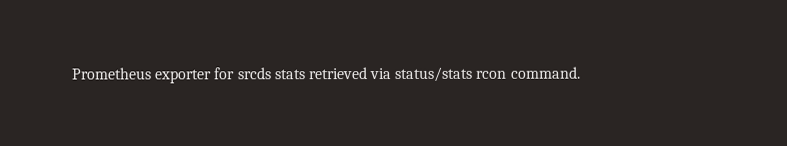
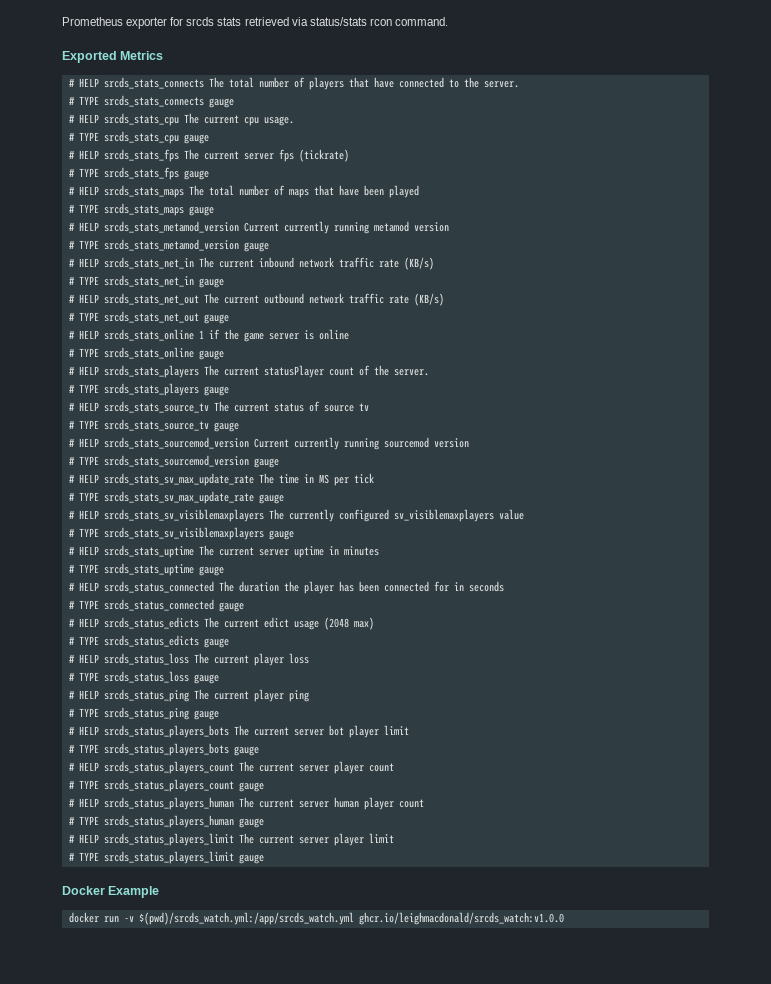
+ Exported Metrics
+ # HELP srcds_stats_connects The total number of players that have connected to the server.
+ # TYPE srcds_stats_connects gauge
+ # HELP srcds_stats_cpu The current cpu usage.
+ # TYPE srcds_stats_cpu gauge
+ # HELP srcds_stats_fps The current server fps (tickrate)
+ # TYPE srcds_stats_fps gauge
+ # HELP srcds_stats_maps The total number of maps that have been played
+ # TYPE srcds_stats_maps gauge
+ # HELP srcds_stats_metamod_version Current currently running metamod version
+ # TYPE srcds_stats_metamod_version gauge
+ # HELP srcds_stats_net_in The current inbound network traffic rate (KB/s)
+ # TYPE srcds_stats_net_in gauge
+ # HELP srcds_stats_net_out The current outbound network traffic rate (KB/s)
+ # TYPE srcds_stats_net_out gauge
+ # HELP srcds_stats_online 1 if the game server is online
+ # TYPE srcds_stats_online gauge
+ # HELP srcds_stats_players The current statusPlayer count of the server.
+ # TYPE srcds_stats_players gauge
+ # HELP srcds_stats_source_tv The current status of source tv
+ # TYPE srcds_stats_source_tv gauge
+ # HELP srcds_stats_sourcemod_version Current currently running sourcemod version
+ # TYPE srcds_stats_sourcemod_version gauge
+ # HELP srcds_stats_sv_max_update_rate The time in MS per tick
+ # TYPE srcds_stats_sv_max_update_rate gauge
+ # HELP srcds_stats_sv_visiblemaxplayers The currently configured sv_visiblemaxplayers value
+ # TYPE srcds_stats_sv_visiblemaxplayers gauge
+ # HELP srcds_stats_uptime The current server uptime in minutes
+ # TYPE srcds_stats_uptime gauge
+ # HELP srcds_status_connected The duration the player has been connected for in seconds
+ # TYPE srcds_status_connected gauge
+ # HELP srcds_status_edicts The current edict usage (2048 max)
+ # TYPE srcds_status_edicts gauge
+ # HELP srcds_status_loss The current player loss
+ # TYPE srcds_status_loss gauge
+ # HELP srcds_status_ping The current player ping
+ # TYPE srcds_status_ping gauge
+ # HELP srcds_status_players_bots The current server bot player limit
+ # TYPE srcds_status_players_bots gauge
+ # HELP srcds_status_players_count The current server player count
+ # TYPE srcds_status_players_count gauge
+ # HELP srcds_status_players_human The current server human player count
+ # TYPE srcds_status_players_human gauge
+ # HELP srcds_status_players_limit The current server player limit
+ # TYPE srcds_status_players_limit gauge
+ Docker Example
+ docker run -v $(pwd)/srcds_watch.yml:/app/srcds_watch.yml ghcr.io/leighmacdonald/srcds_watch:v1.0.0

